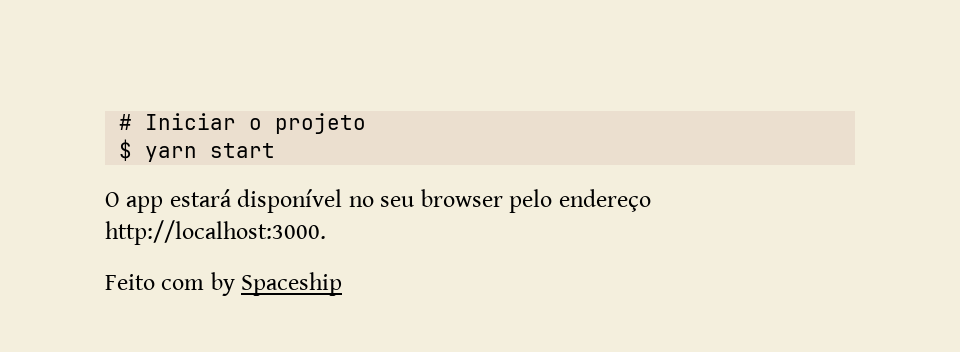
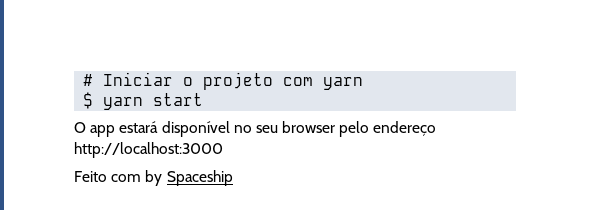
- # Iniciar o projeto
+ # Iniciar o projeto com yarn
- O app estará disponível no seu browser pelo endereço http://localhost:3000.
+ O app estará disponível no seu browser pelo endereço http://localhost:3000

